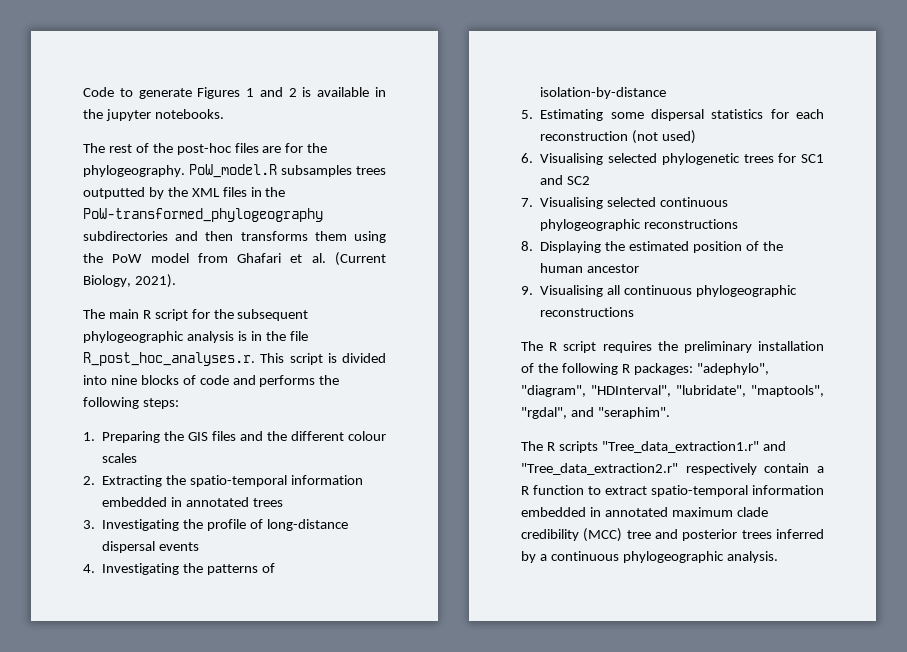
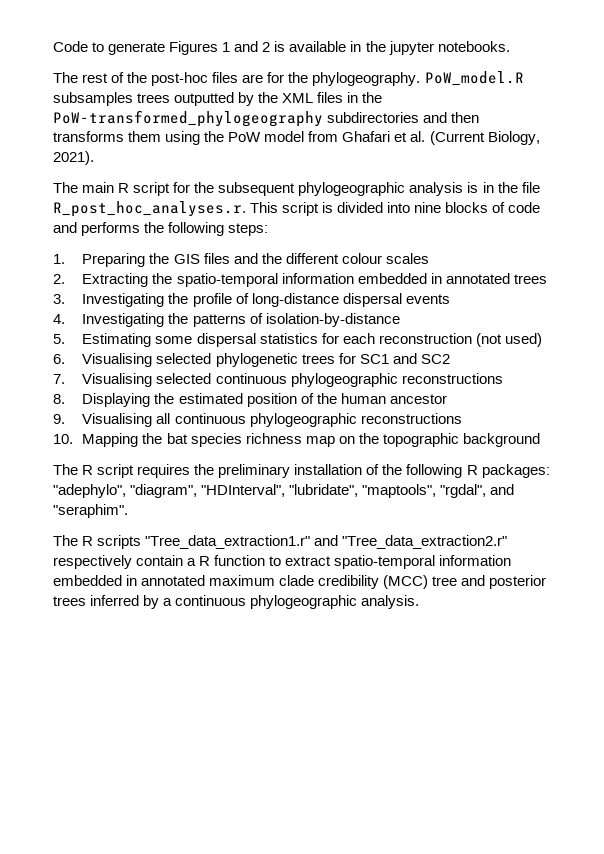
+ 10. Mapping the bat species richness map on the topographic background

